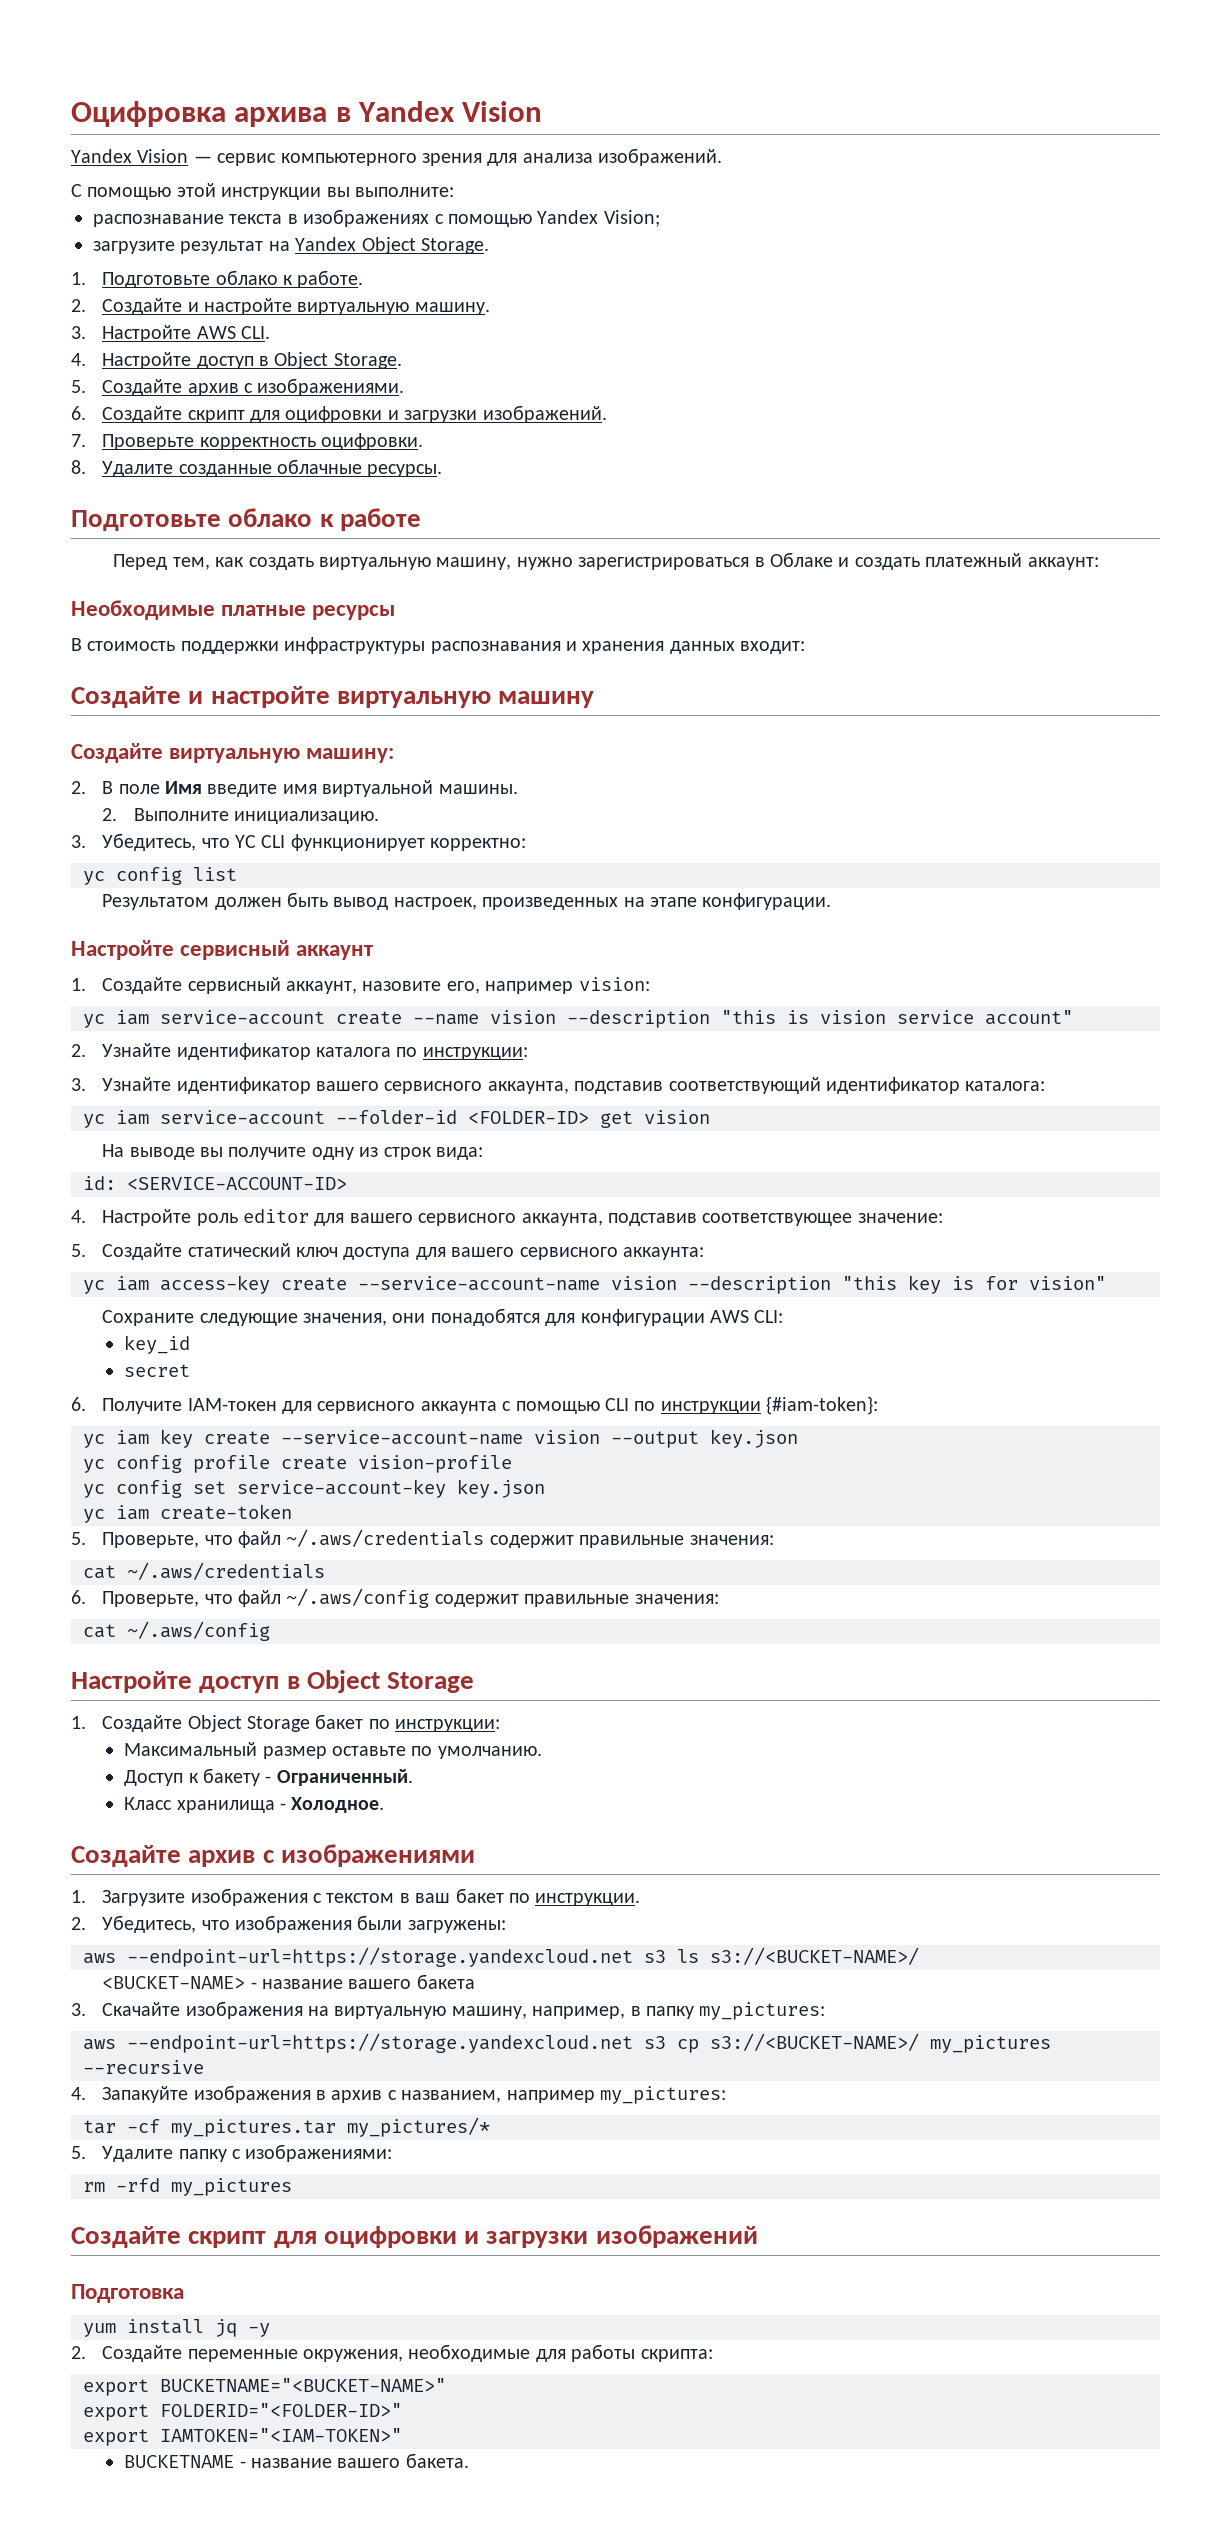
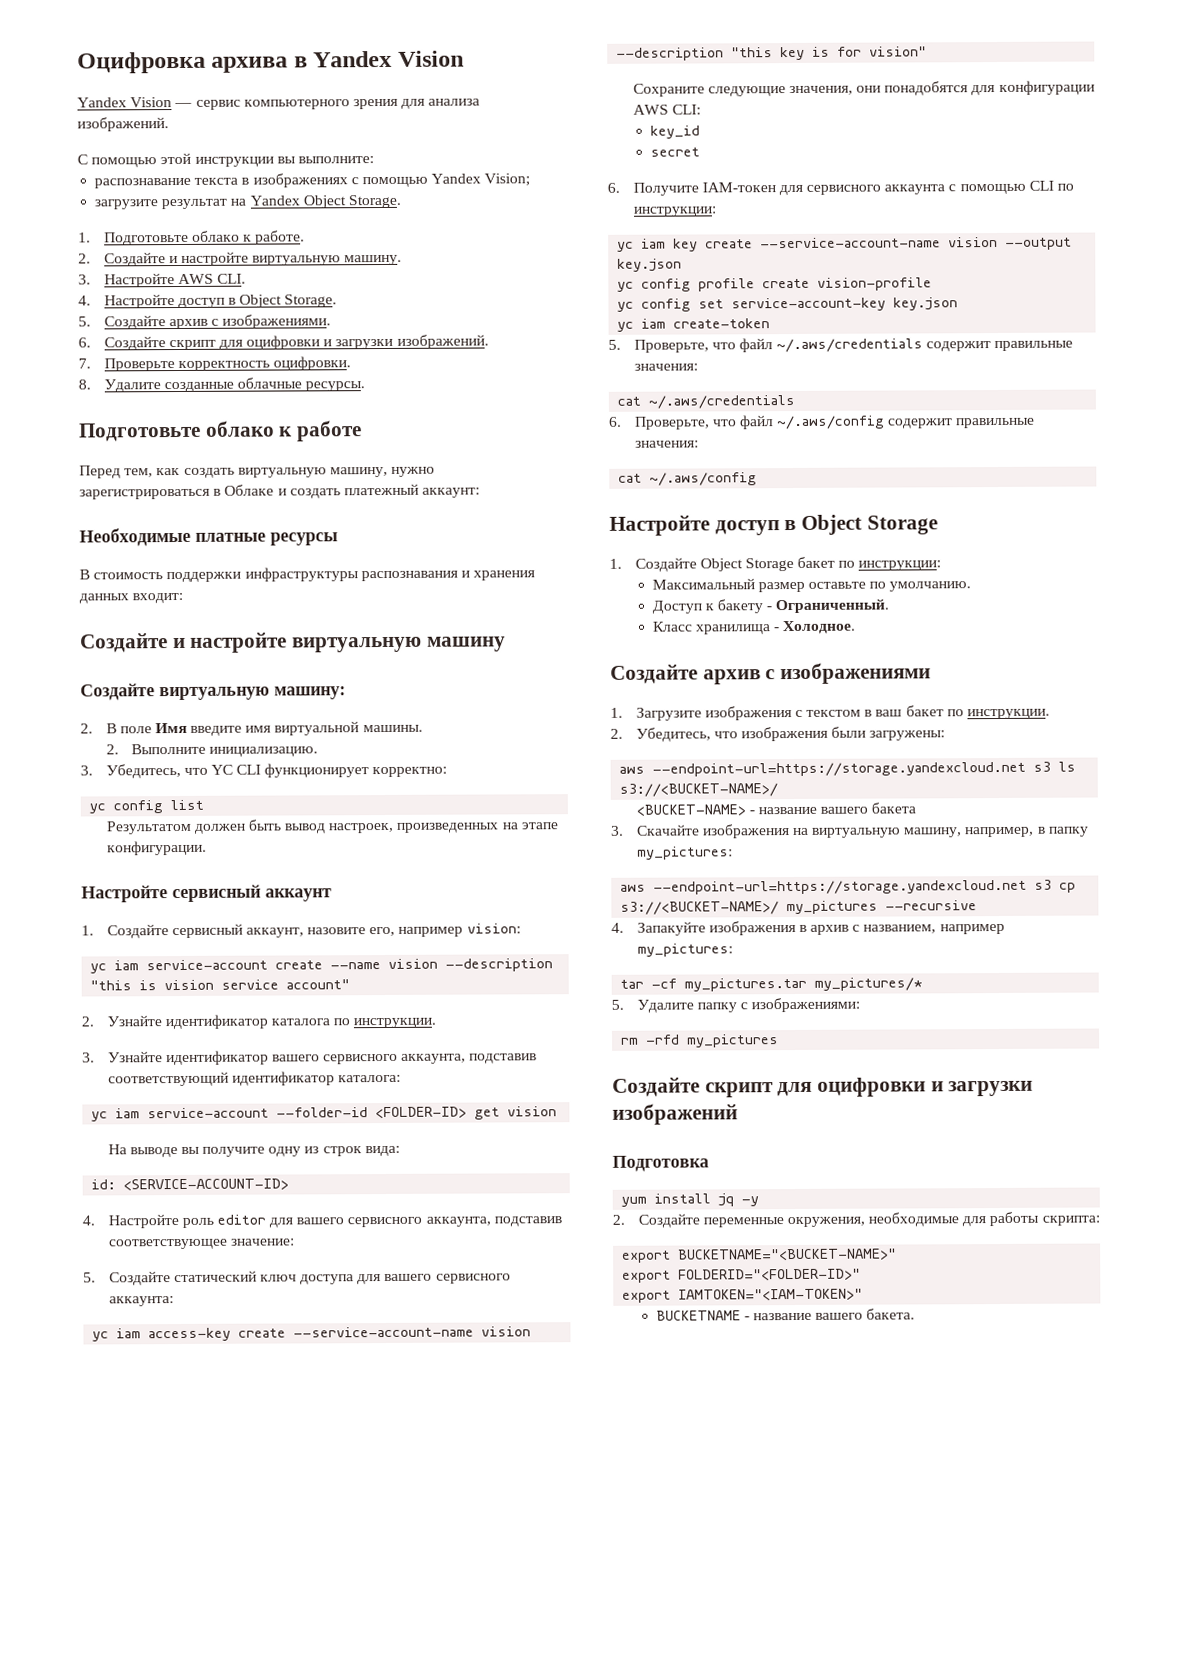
- 2. Узнайте идентификатор каталога по инструкции:
+ 2. Узнайте идентификатор каталога по инструкции.
- 6. Получите IAM-токен для сервисного аккаунта с помощью CLI по инструкции {#iam-token}:
+ 6. Получите IAM-токен для сервисного аккаунта с помощью CLI по инструкции:

